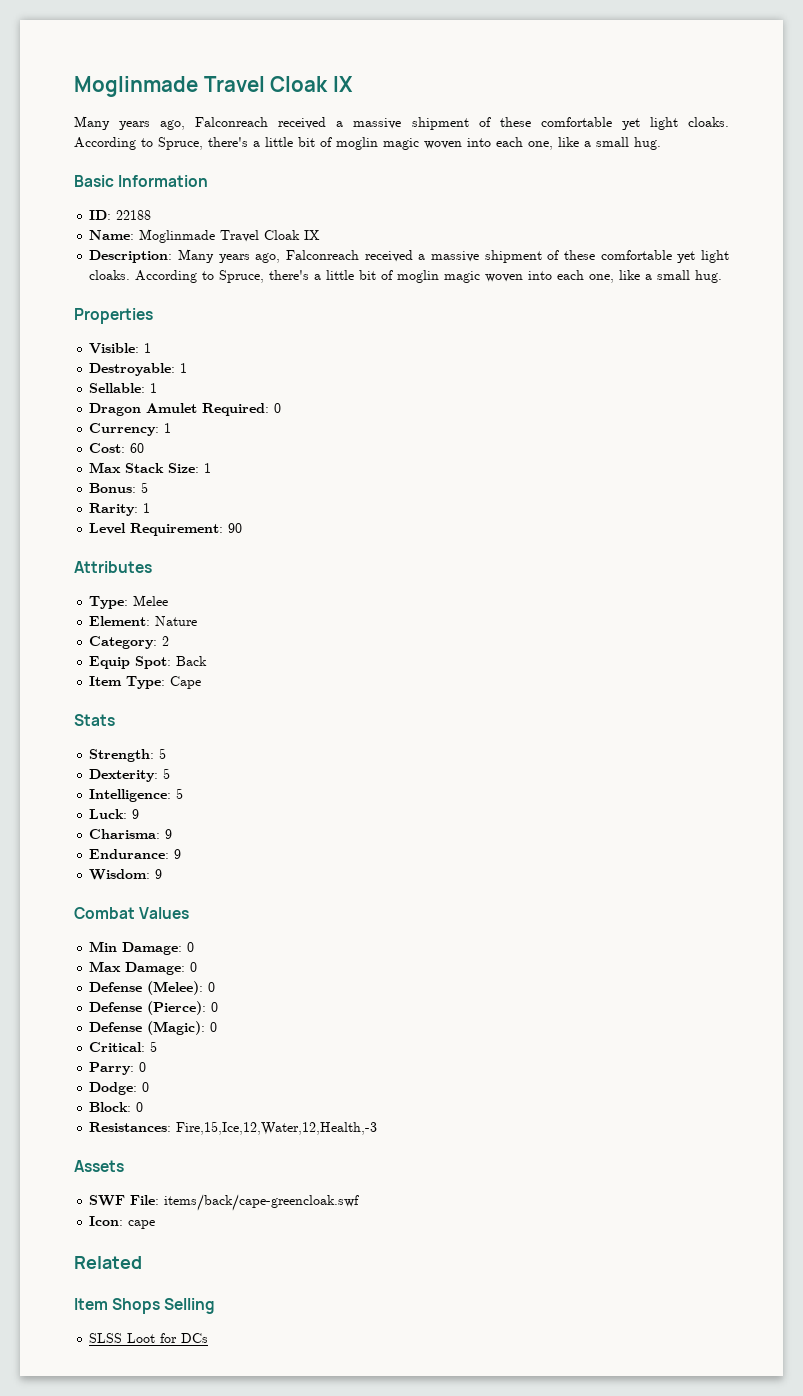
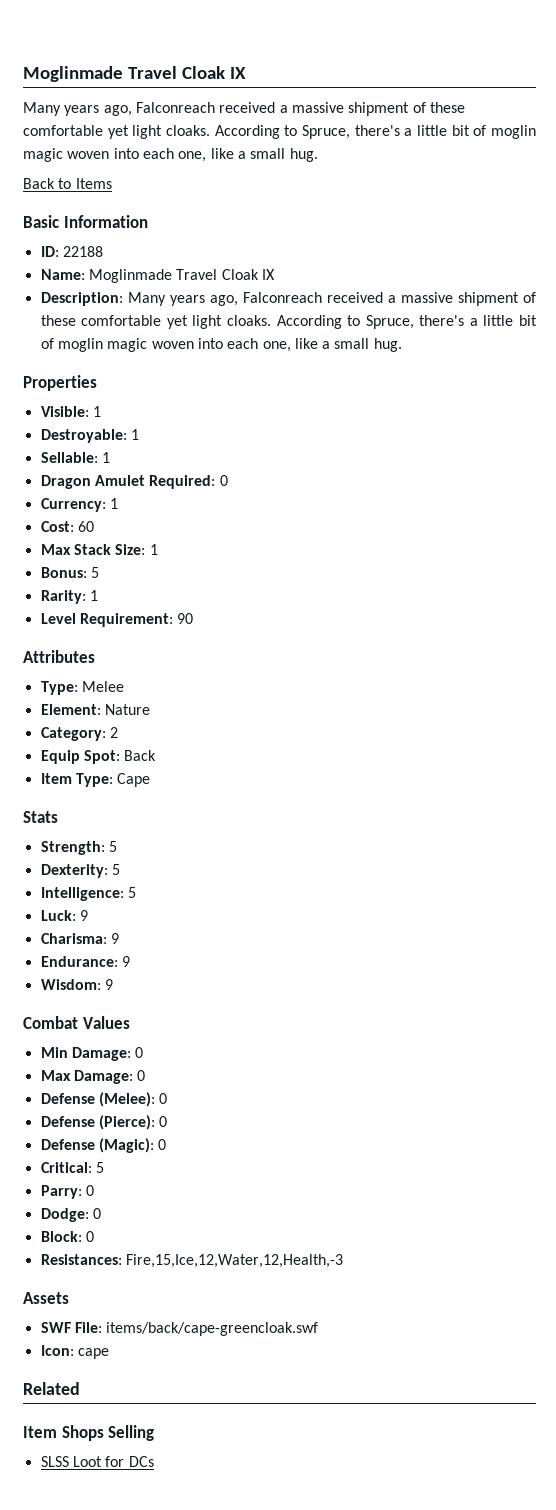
+ Back to Items

